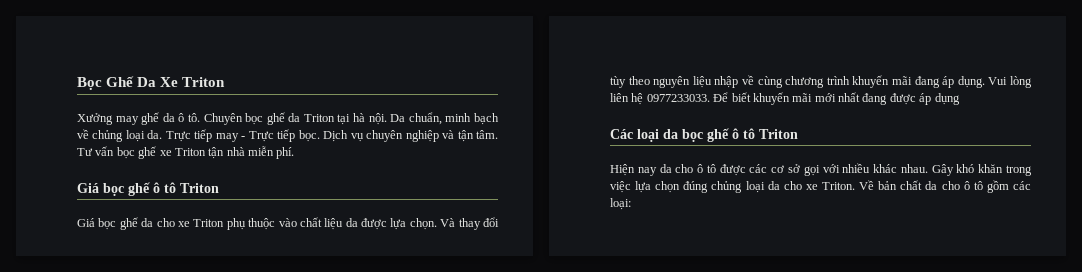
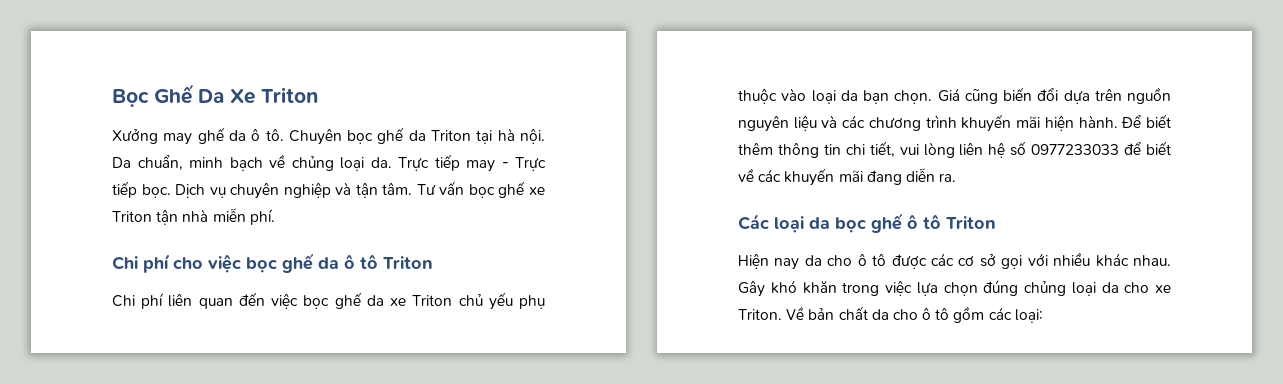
- Giá bọc ghế ô tô Triton
- Giá bọc ghế da cho xe Triton phụ thuộc vào chất liệu da được lựa chọn. Và thay đổi tùy theo nguyên liệu nhập về cùng chương trình khuyến mãi đang áp dụng. Vui lòng liên hệ 0977233033. Để biết khuyến mãi mới nhất đang được áp dụng
+ Chi phí cho việc bọc ghế da ô tô Triton
+ Chi phí liên quan đến việc bọc ghế da xe Triton chủ yếu phụ thuộc vào loại da bạn chọn. Giá cũng biến đổi dựa trên nguồn nguyên liệu và các chương trình khuyến mãi hiện hành. Để biết thêm thông tin chi tiết, vui lòng liên hệ số 0977233033 để biết về các khuyến mãi đang diễn ra.

